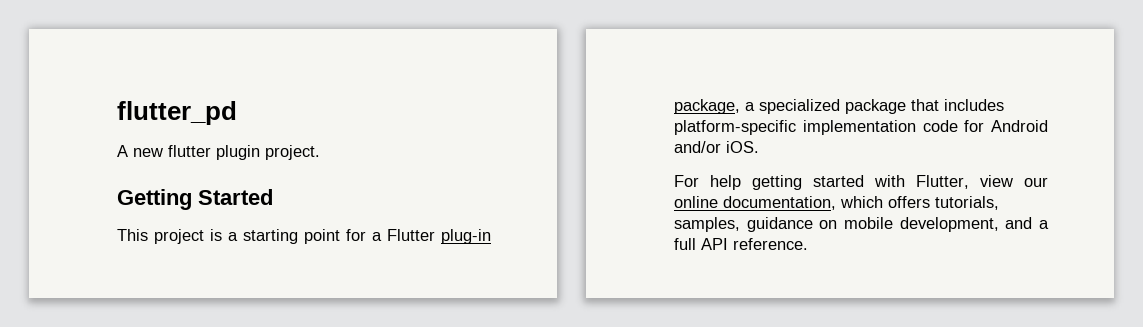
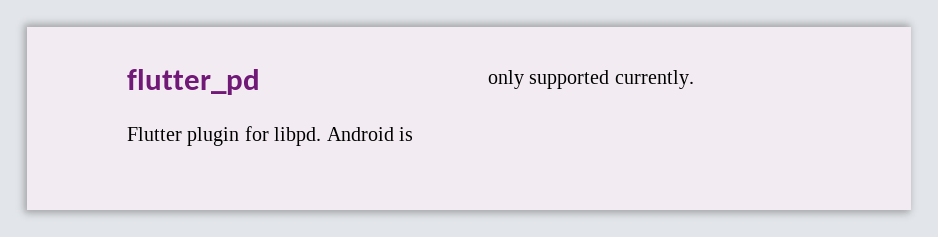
- A new flutter plugin project.
- Getting Started
- This project is a starting point for a Flutter plug-in package, a specialized package that includes platform-specific implementation code for Android and/or iOS.
- For help getting started with Flutter, view our online documentation, which offers tutorials, samples, guidance on mobile development, and a full API reference.
+ Flutter plugin for libpd. Android is only supported currently.

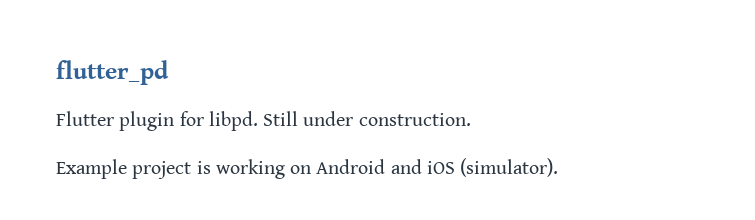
- Android is only supported currently.
+ Still under construction.
+ Example project is working on Android and iOS (simulator).

